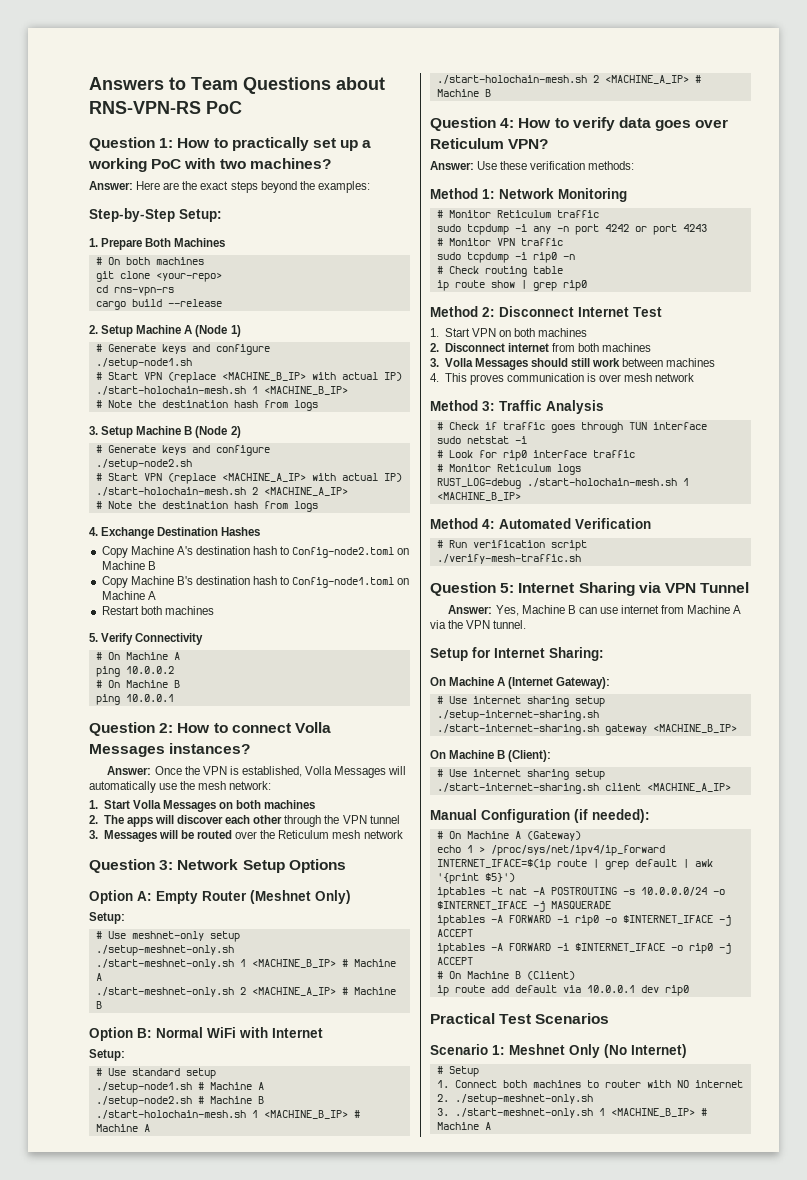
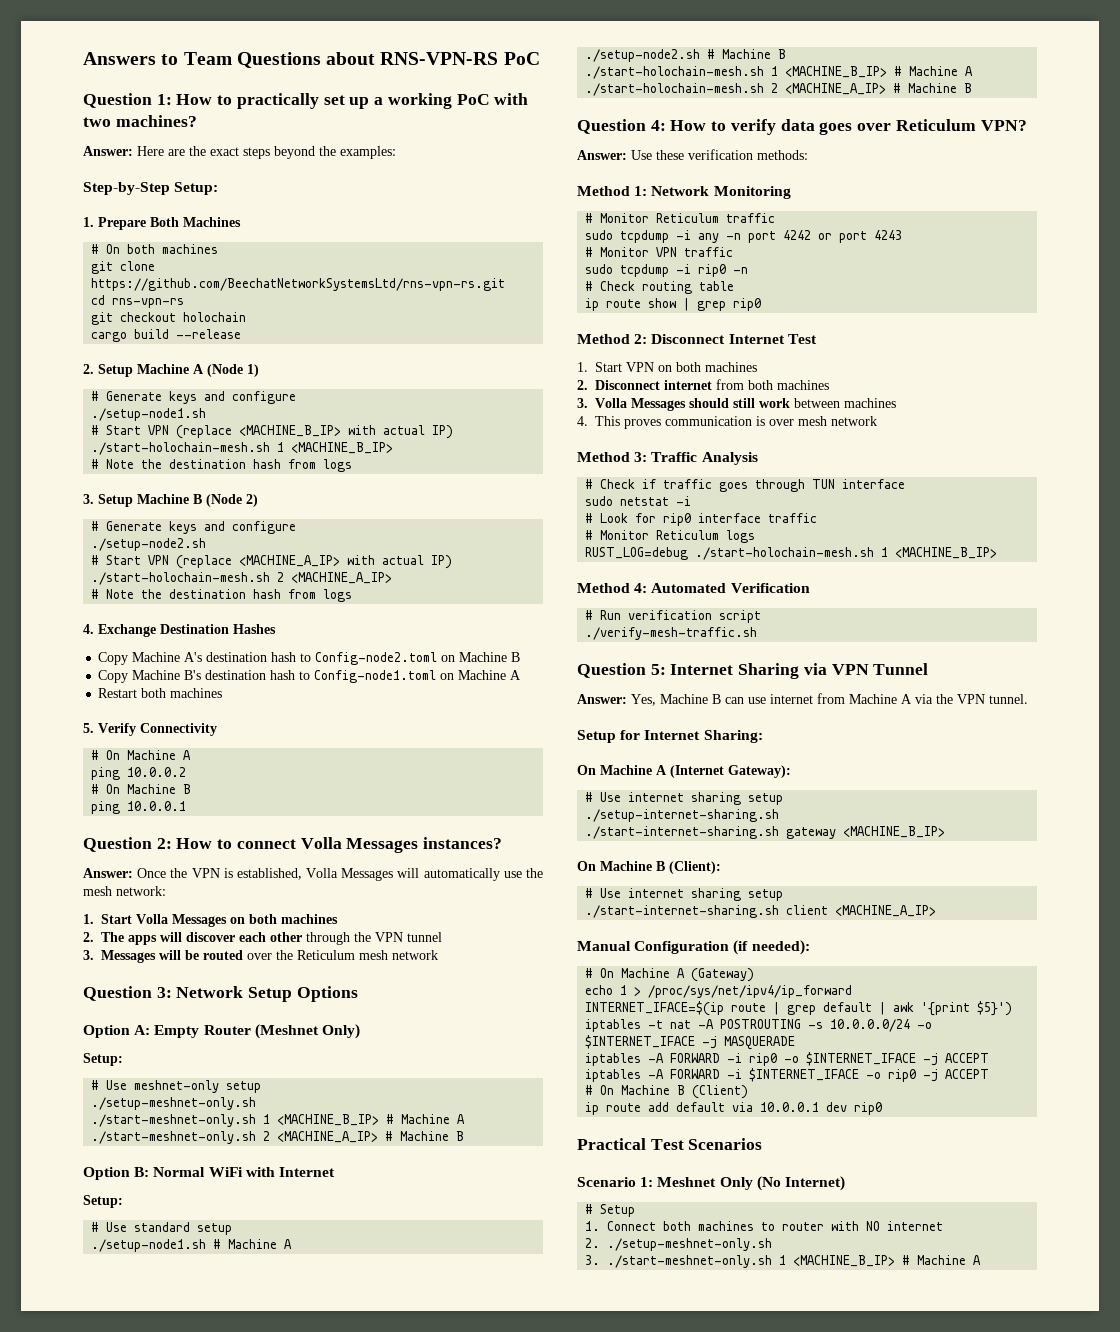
- git clone <your-repo>
+ git clone https://github.com/BeechatNetworkSystemsLtd/rns-vpn-rs.git
+ git checkout holochain

